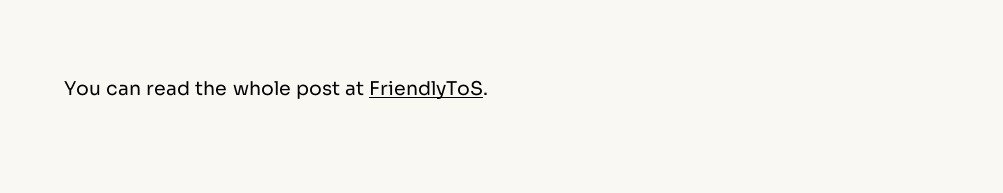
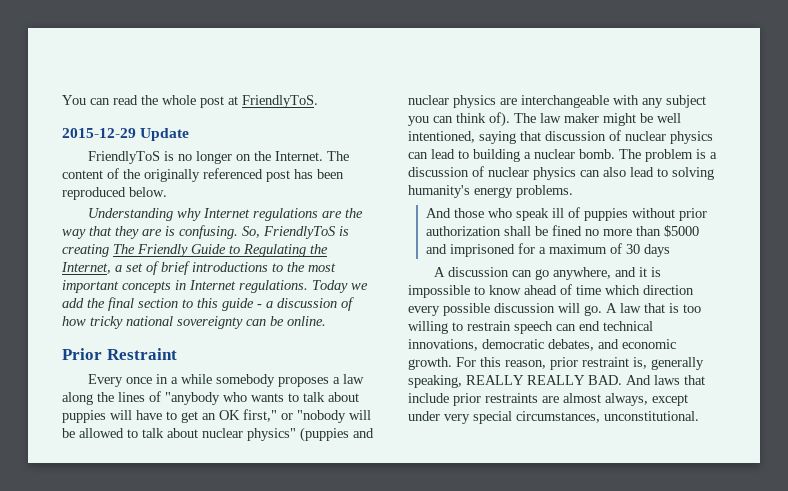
+ 2015-12-29 Update
+ FriendlyToS is no longer on the Internet. The content of the originally referenced post has been reproduced below.
+ Understanding why Internet regulations are the way that they are is confusing. So, FriendlyToS is creating The Friendly Guide to Regulating the Internet, a set of brief introductions to the most important concepts in Internet regulations. Today we add the final section to this guide - a discussion of how tricky national sovereignty can be online.
+ Prior Restraint
+ Every once in a while somebody proposes a law along the lines of "anybody who wants to talk about puppies will have to get an OK first," or "nobody will be allowed to talk about nuclear physics" (puppies and nuclear physics are interchangeable with any subject you can think of). The law maker might be well intentioned, saying that discussion of nuclear physics can lead to building a nuclear bomb. The problem is a discussion of nuclear physics can also lead to solving humanity's energy problems.
+ And those who speak ill of puppies without prior authorization shall be fined no more than $5000 and imprisoned for a maximum of 30 days
+ A discussion can go anywhere, and it is impossible to know ahead of time which direction every possible discussion will go. A law that is too willing to restrain speech can end technical innovations, democratic debates, and economic growth. For this reason, prior restraint is, generally speaking, REALLY REALLY BAD. And laws that include prior restraints are almost always, except under very special circumstances, unconstitutional.

